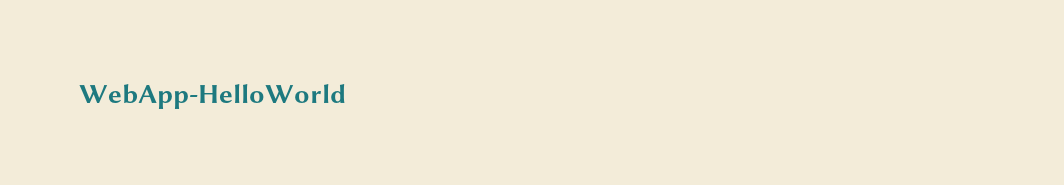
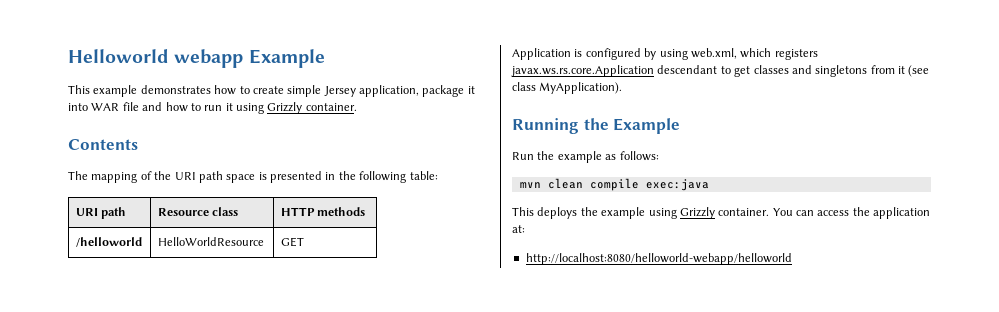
- WebApp-HelloWorld
+ Helloworld webapp Example
+ This example demonstrates how to create simple Jersey application, package it into WAR file and how to run it using Grizzly container.
+ Contents
+ The mapping of the URI path space is presented in the following table:
+ URI path | Resource class | HTTP methods
+ /helloworld | HelloWorldResource | GET
+ Application is configured by using web.xml, which registers javax.ws.rs.core.Application descendant to get classes and singletons from it (see class MyApplication).
+ Running the Example
+ Run the example as follows:
+ mvn clean compile exec:java
+ This deploys the example using Grizzly container. You can access the application at:
+ http://localhost:8080/helloworld-webapp/helloworld

